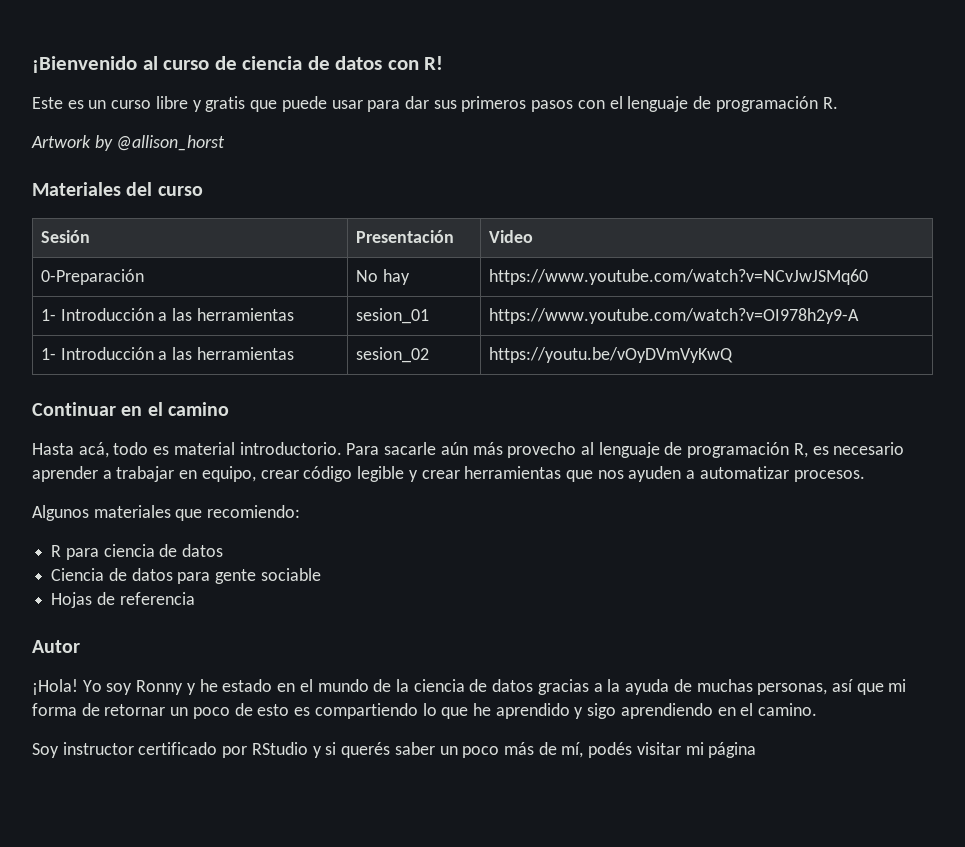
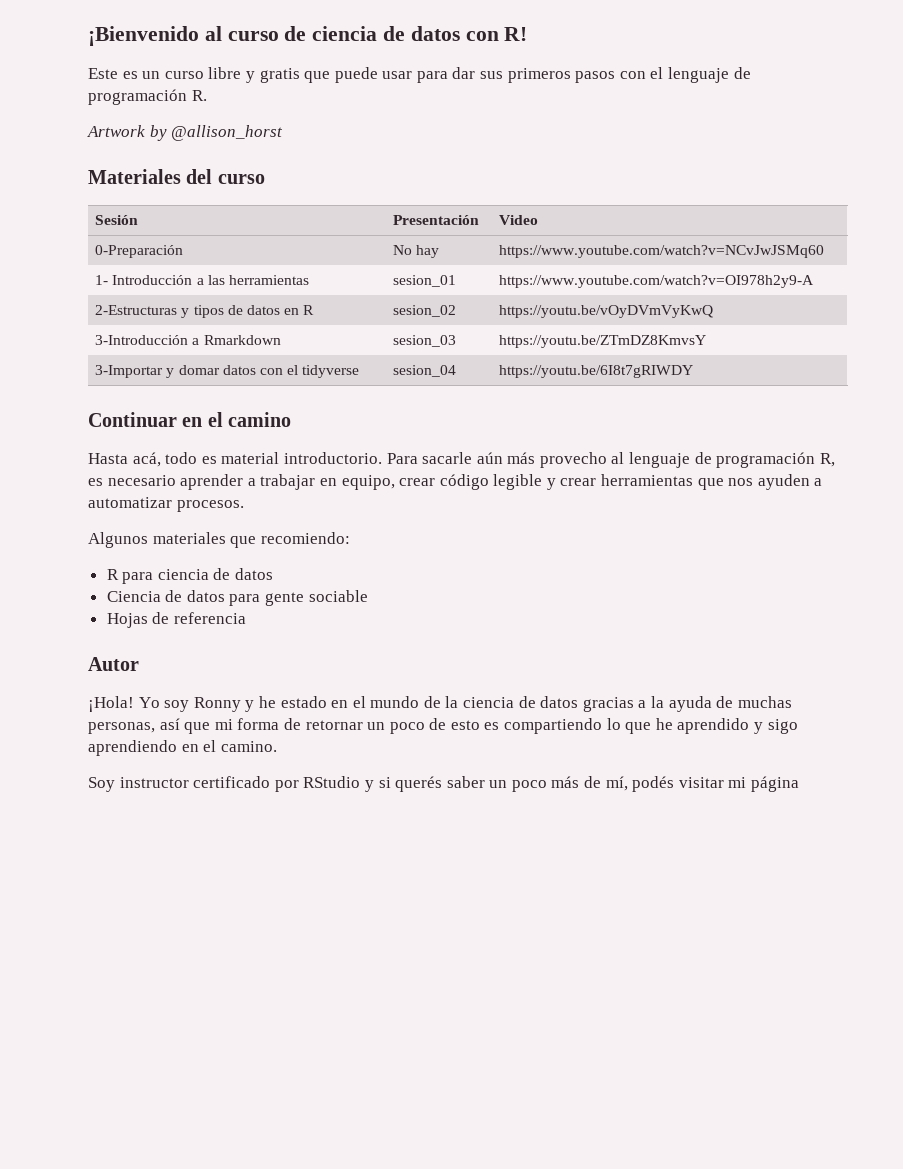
- 1- Introducción a las herramientas | sesion_02 | https://youtu.be/vOyDVmVyKwQ
+ 2-Estructuras y tipos de datos en R | sesion_02 | https://youtu.be/vOyDVmVyKwQ
+ 3-Introducción a Rmarkdown | sesion_03 | https://youtu.be/ZTmDZ8KmvsY
+ 3-Importar y domar datos con el tidyverse | sesion_04 | https://youtu.be/6I8t7gRIWDY

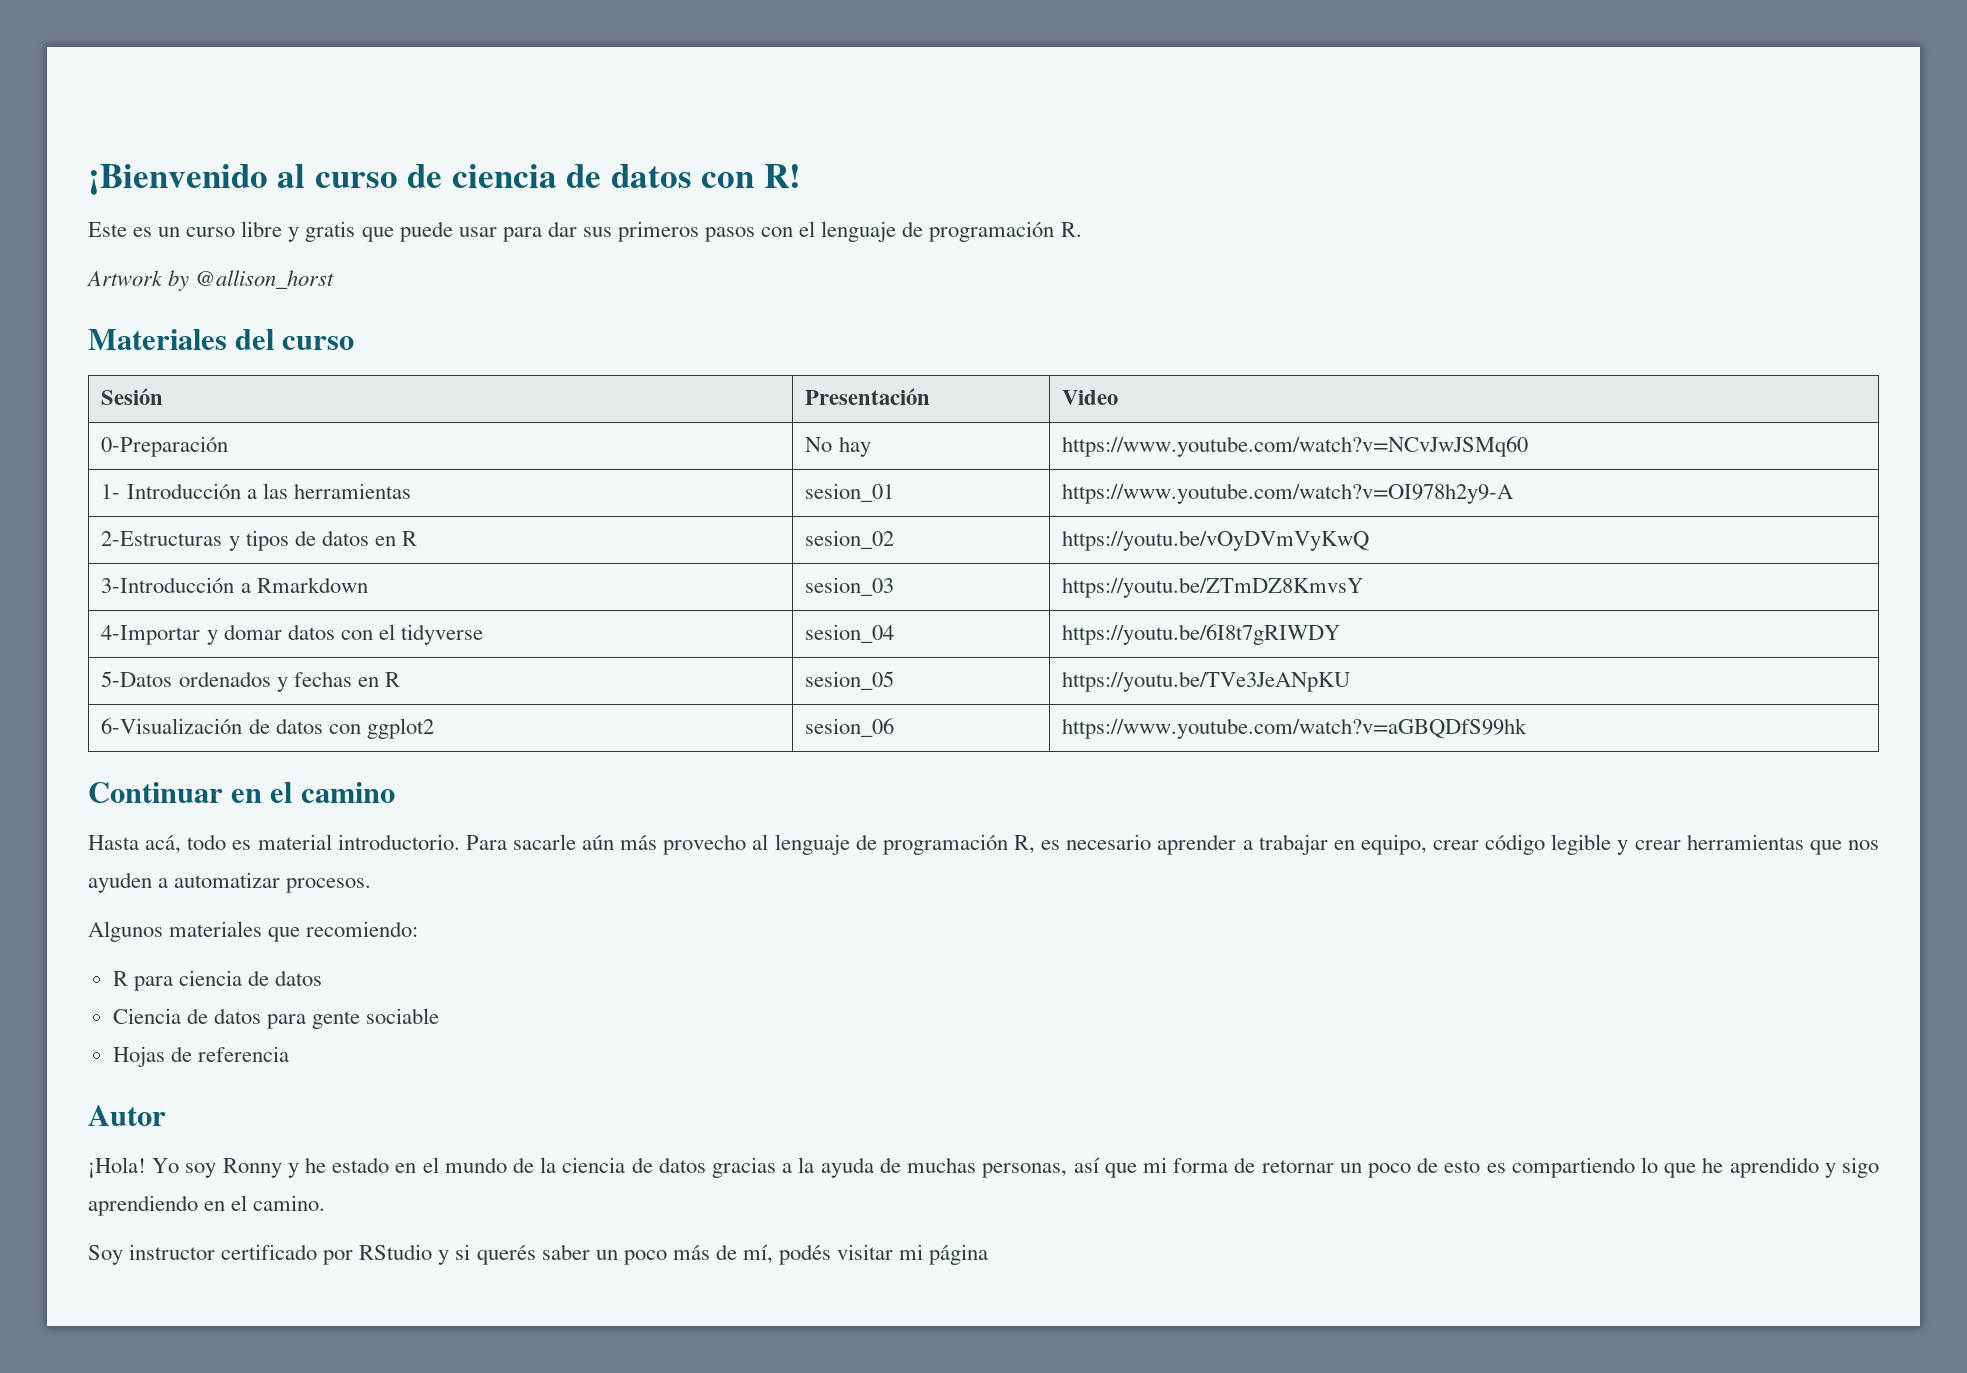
- 3-Importar y domar datos con el tidyverse | sesion_04 | https://youtu.be/6I8t7gRIWDY
+ 4-Importar y domar datos con el tidyverse | sesion_04 | https://youtu.be/6I8t7gRIWDY
+ 5-Datos ordenados y fechas en R | sesion_05 | https://youtu.be/TVe3JeANpKU
+ 6-Visualización de datos con ggplot2 | sesion_06 | https://www.youtube.com/watch?v=aGBQDfS99hk

